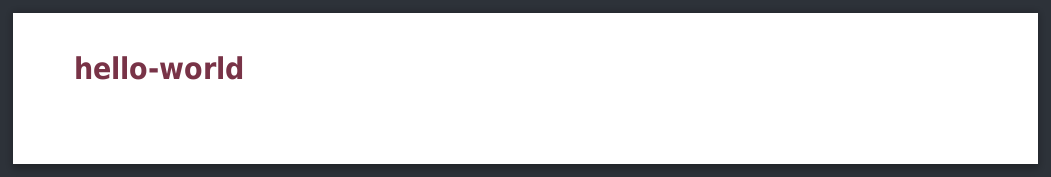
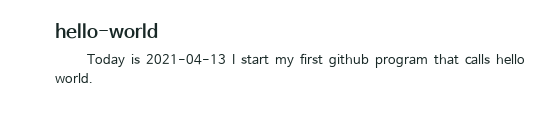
+ Today is 2021-04-13 I start my first github program that calls hello world.

